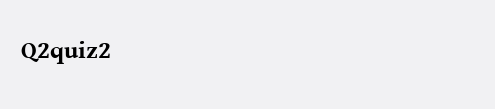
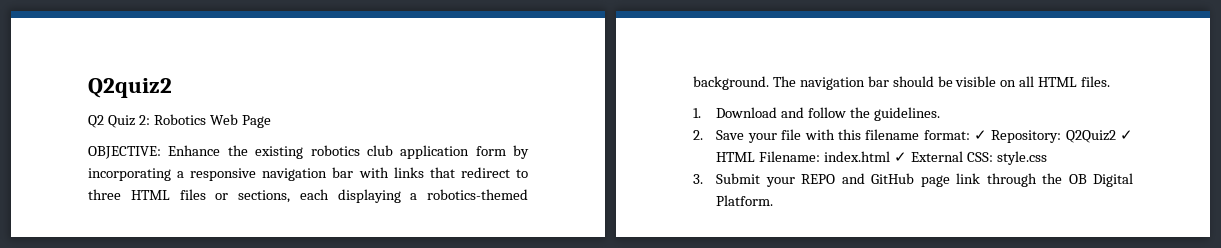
+ Q2 Quiz 2: Robotics Web Page
+ OBJECTIVE: Enhance the existing robotics club application form by incorporating a responsive navigation bar with links that redirect to three HTML files or sections, each displaying a robotics-themed background. The navigation bar should be visible on all HTML files.
+ 1. Download and follow the guidelines.
+ 2. Save your file with this filename format: ✓ Repository: Q2Quiz2 ✓ HTML Filename: index.html ✓ External CSS: style.css
+ 3. Submit your REPO and GitHub page link through the OB Digital Platform.

